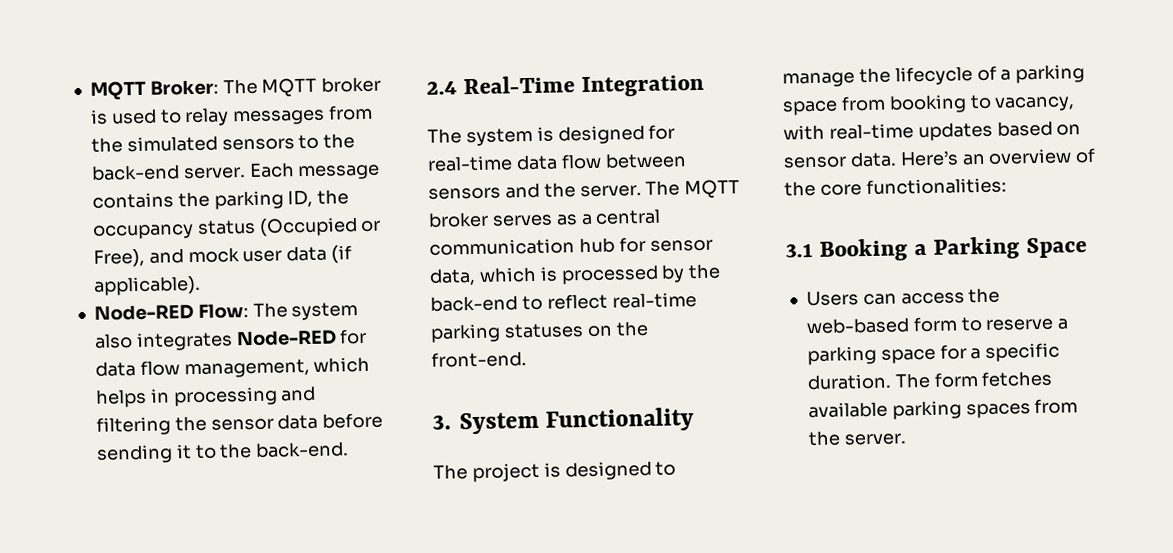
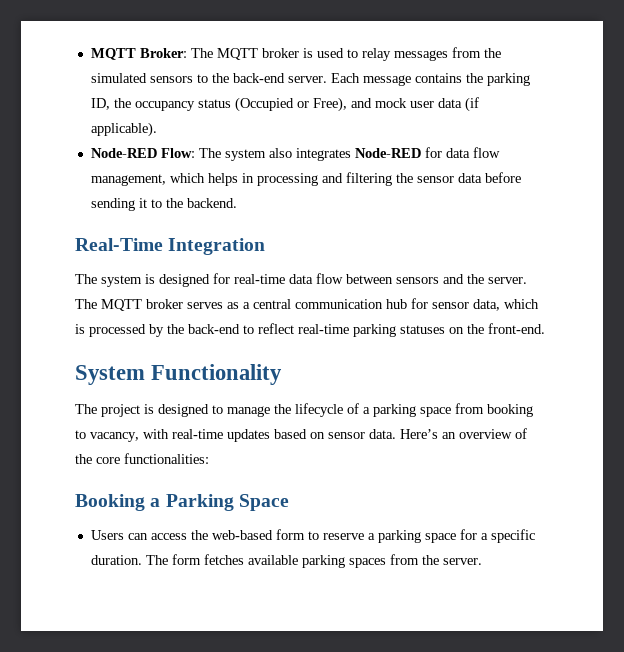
- Node-RED Flow: The system also integrates Node-RED for data flow management, which helps in processing and filtering the sensor data before sending it to the back-end.
- 2.4 Real-Time Integration
+ Node-RED Flow: The system also integrates Node-RED for data flow management, which helps in processing and filtering the sensor data before sending it to the backend.
+ Real-Time Integration
- 3. System Functionality
+ System Functionality
- 3.1 Booking a Parking Space
+ Booking a Parking Space

